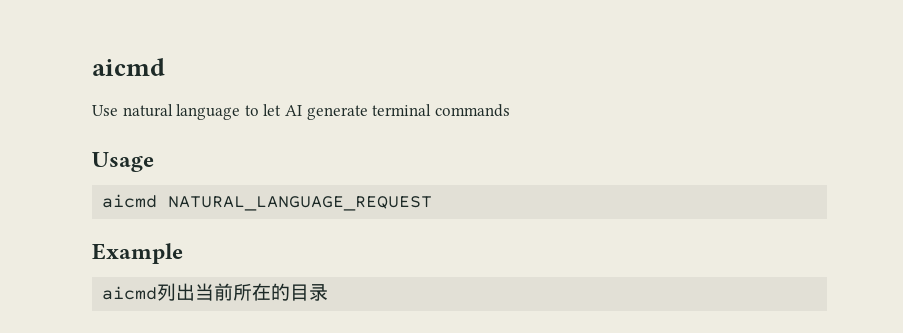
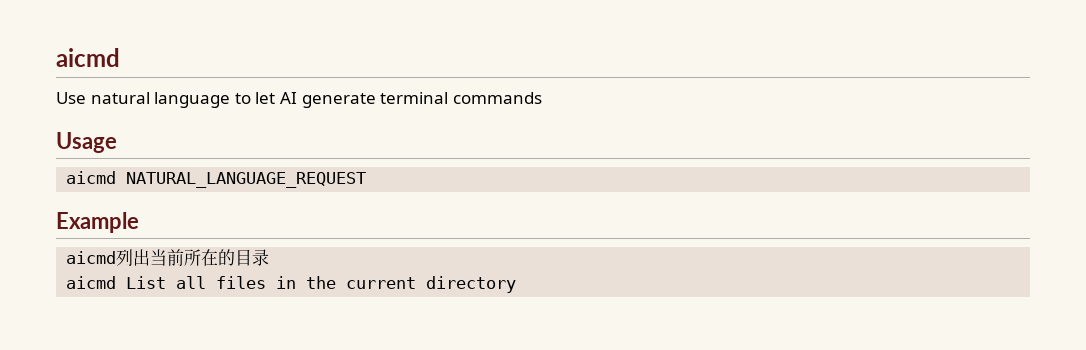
+ aicmd List all files in the current directory

